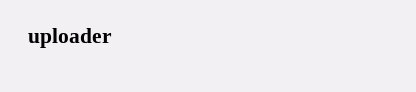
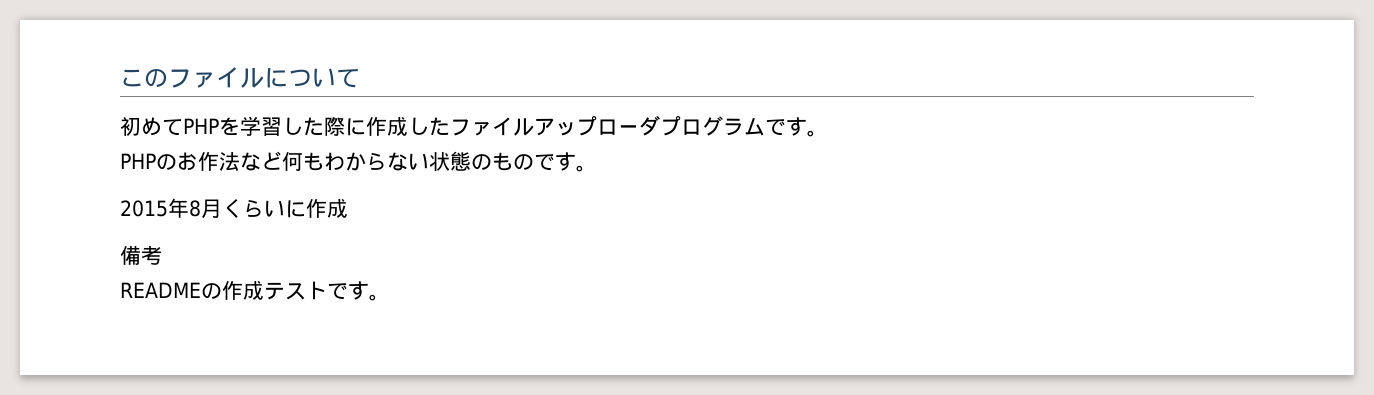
- uploader
+ このファイルについて
+ 初めてPHPを学習した際に作成したファイルアップローダプログラムです。
+ PHPのお作法など何もわからない状態のものです。
+ 2015年8月くらいに作成
+ 備考
+ READMEの作成テストです。

